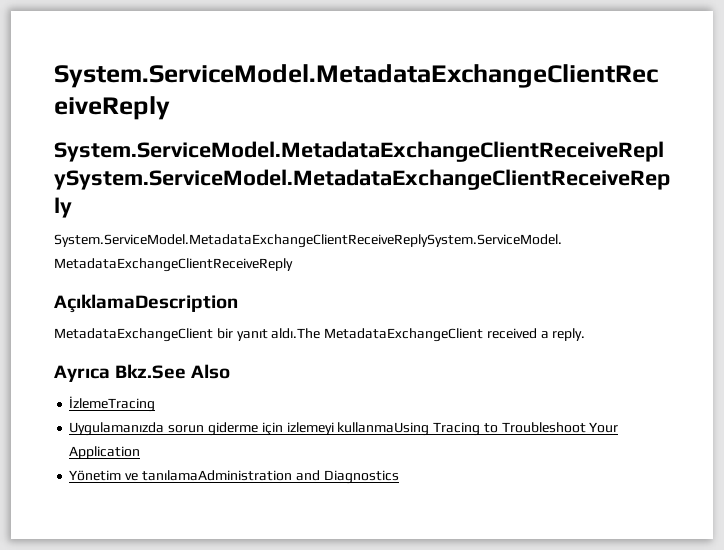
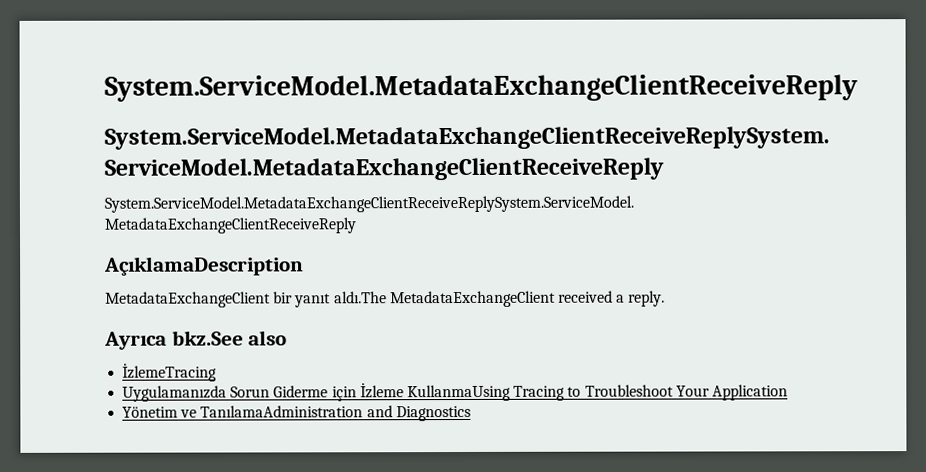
- Ayrıca Bkz.See Also
+ Ayrıca bkz.See also
- Uygulamanızda sorun giderme için izlemeyi kullanmaUsing Tracing to Troubleshoot Your Application
+ Uygulamanızda Sorun Giderme için İzleme KullanmaUsing Tracing to Troubleshoot Your Application
- Yönetim ve tanılamaAdministration and Diagnostics
+ Yönetim ve TanılamaAdministration and Diagnostics

